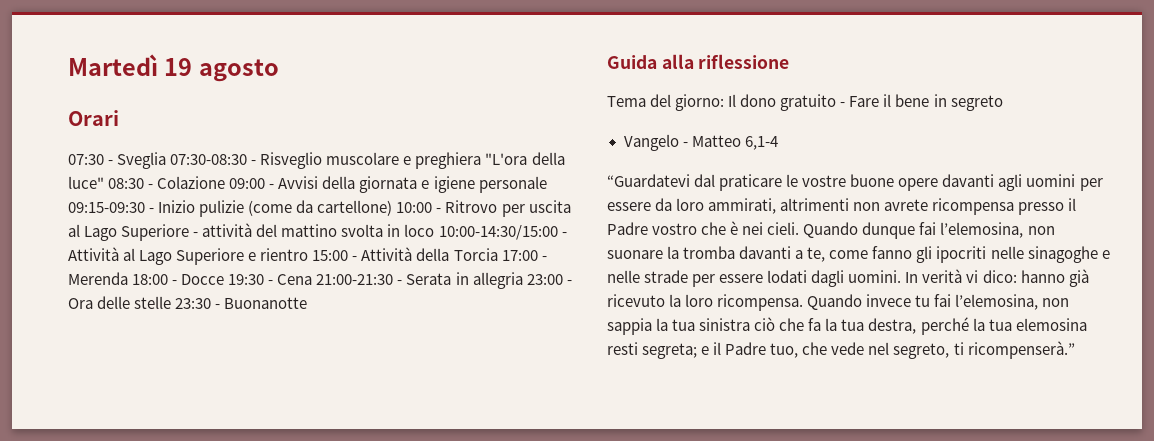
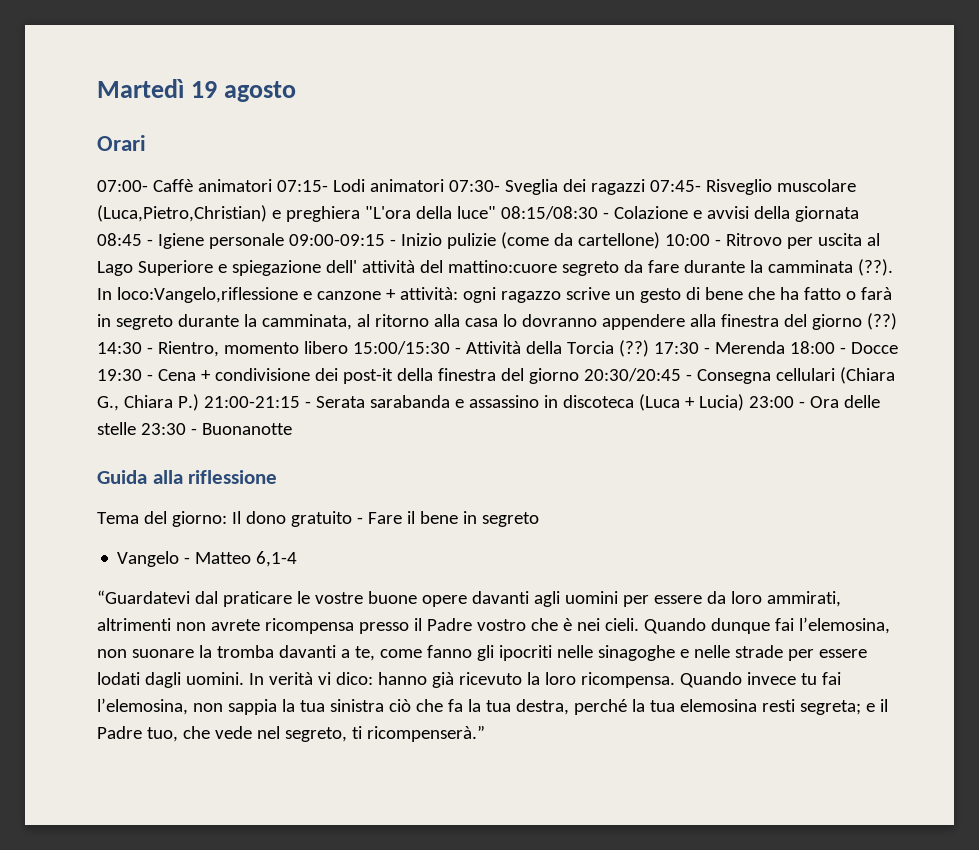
- 07:30 - Sveglia 07:30-08:30 - Risveglio muscolare e preghiera "L'ora della luce" 08:30 - Colazione 09:00 - Avvisi della giornata e igiene personale 09:15-09:30 - Inizio pulizie (come da cartellone) 10:00 - Ritrovo per uscita al Lago Superiore - attività del mattino svolta in loco 10:00-14:30/15:00 - Attività al Lago Superiore e rientro 15:00 - Attività della Torcia 17:00 - Merenda 18:00 - Docce 19:30 - Cena 21:00-21:30 - Serata in allegria 23:00 - Ora delle stelle 23:30 - Buonanotte
+ 07:00- Caffè animatori 07:15- Lodi animatori 07:30- Sveglia dei ragazzi 07:45- Risveglio muscolare (Luca,Pietro,Christian) e preghiera "L'ora della luce" 08:15/08:30 - Colazione e avvisi della giornata 08:45 - Igiene personale 09:00-09:15 - Inizio pulizie (come da cartellone) 10:00 - Ritrovo per uscita al Lago Superiore e spiegazione dell' attività del mattino:cuore segreto da fare durante la camminata (??). In loco:Vangelo,riflessione e canzone + attività: ogni ragazzo scrive un gesto di bene che ha fatto o farà in segreto durante la camminata, al ritorno alla casa lo dovranno appendere alla finestra del giorno (??) 14:30 - Rientro, momento libero 15:00/15:30 - Attività della Torcia (??) 17:30 - Merenda 18:00 - Docce 19:30 - Cena + condivisione dei post-it della finestra del giorno 20:30/20:45 - Consegna cellulari (Chiara G., Chiara P.) 21:00-21:15 - Serata sarabanda e assassino in discoteca (Luca + Lucia) 23:00 - Ora delle stelle 23:30 - Buonanotte

